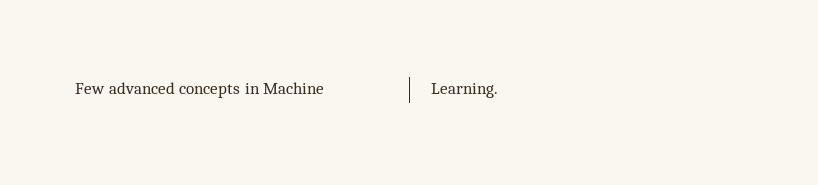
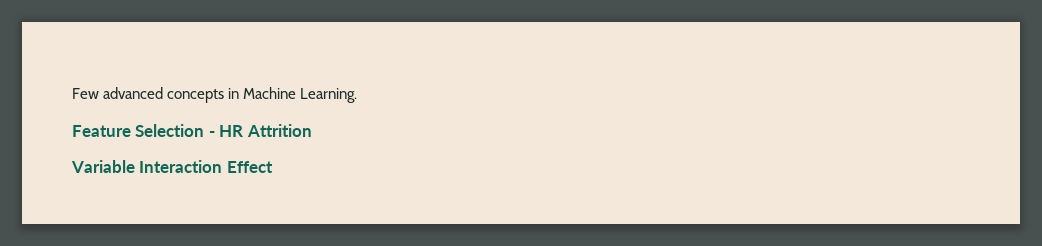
+ Feature Selection - HR Attrition
+ Variable Interaction Effect

